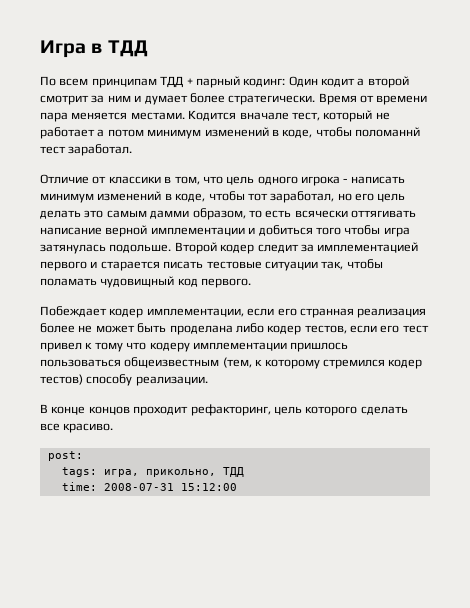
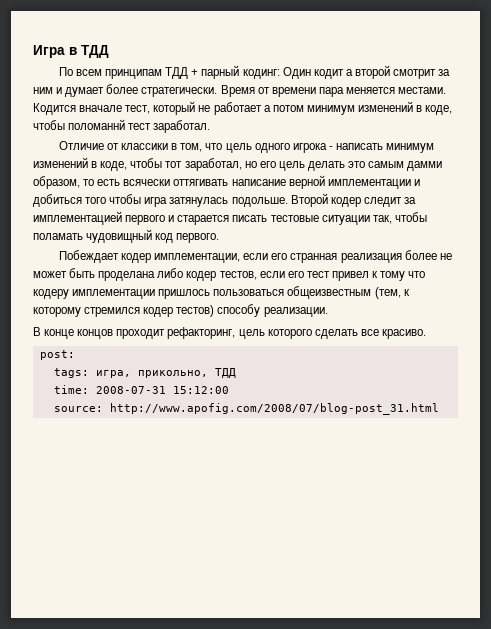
+ source: http://www.apofig.com/2008/07/blog-post_31.html

